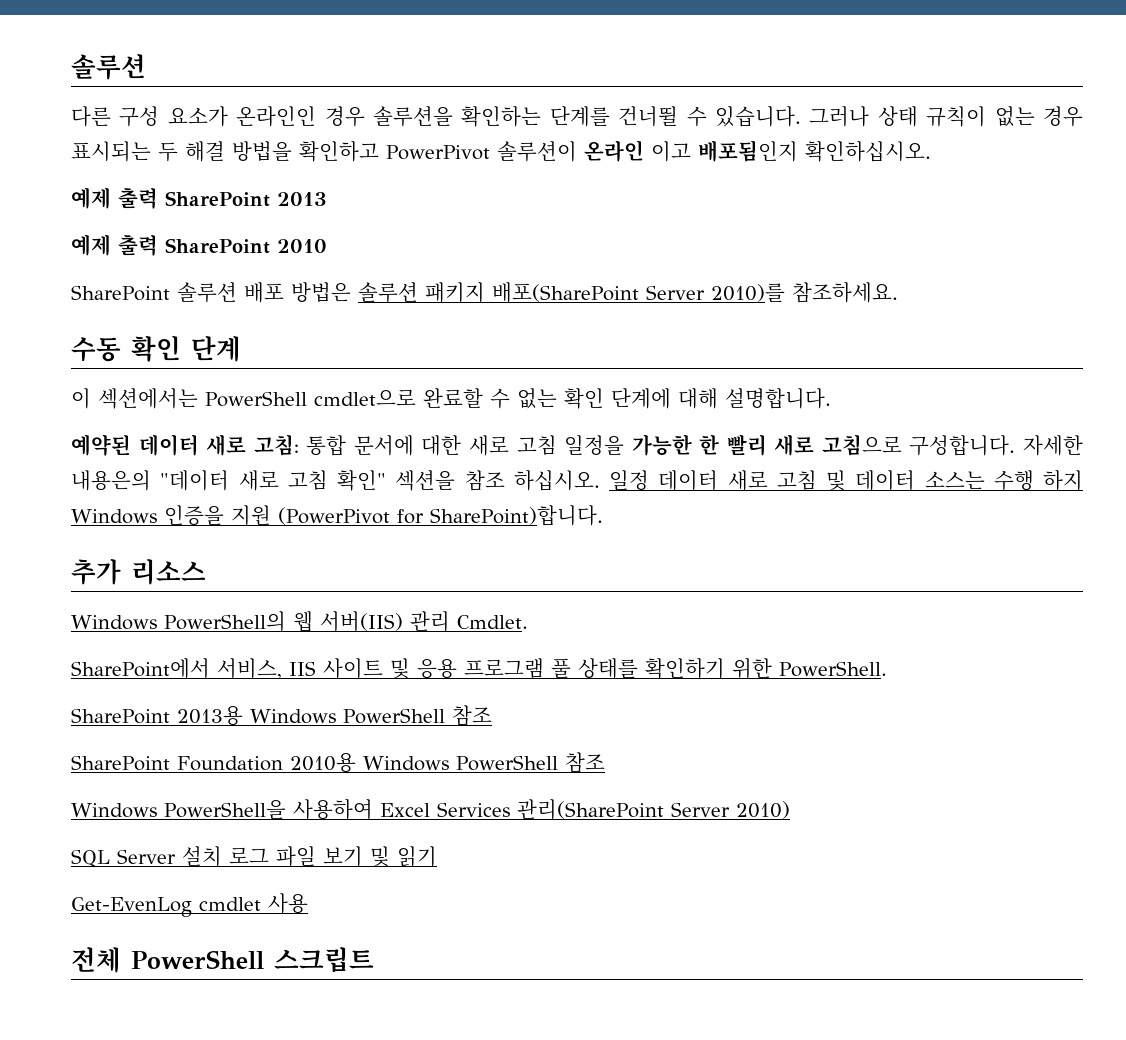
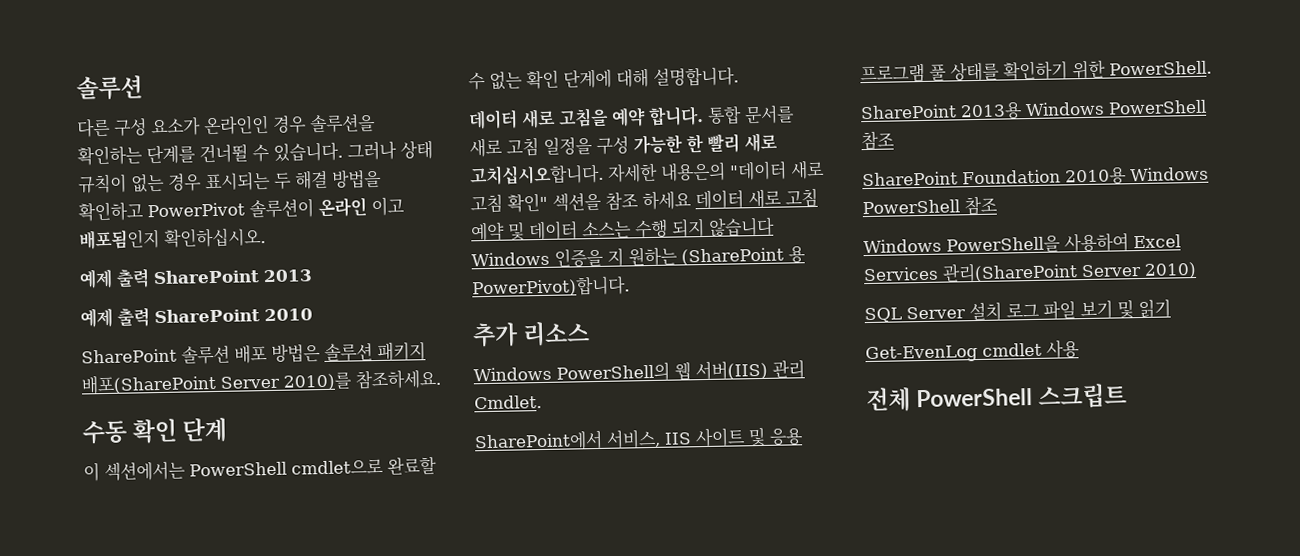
- 예약된 데이터 새로 고침: 통합 문서에 대한 새로 고침 일정을 가능한 한 빨리 새로 고침으로 구성합니다.
+ 데이터 새로 고침을 예약 합니다. 통합 문서를 새로 고침 일정을 구성 가능한 한 빨리 새로 고치십시오합니다.
- 자세한 내용은의 "데이터 새로 고침 확인" 섹션을 참조 하십시오. 일정 데이터 새로 고침 및 데이터 소스는 수행 하지 Windows 인증을 지원 (PowerPivot for SharePoint)합니다.
+ 자세한 내용은의 "데이터 새로 고침 확인" 섹션을 참조 하세요 데이터 새로 고침 예약 및 데이터 소스는 수행 되지 않습니다 Windows 인증을 지 원하는 (SharePoint 용 PowerPivot)합니다.

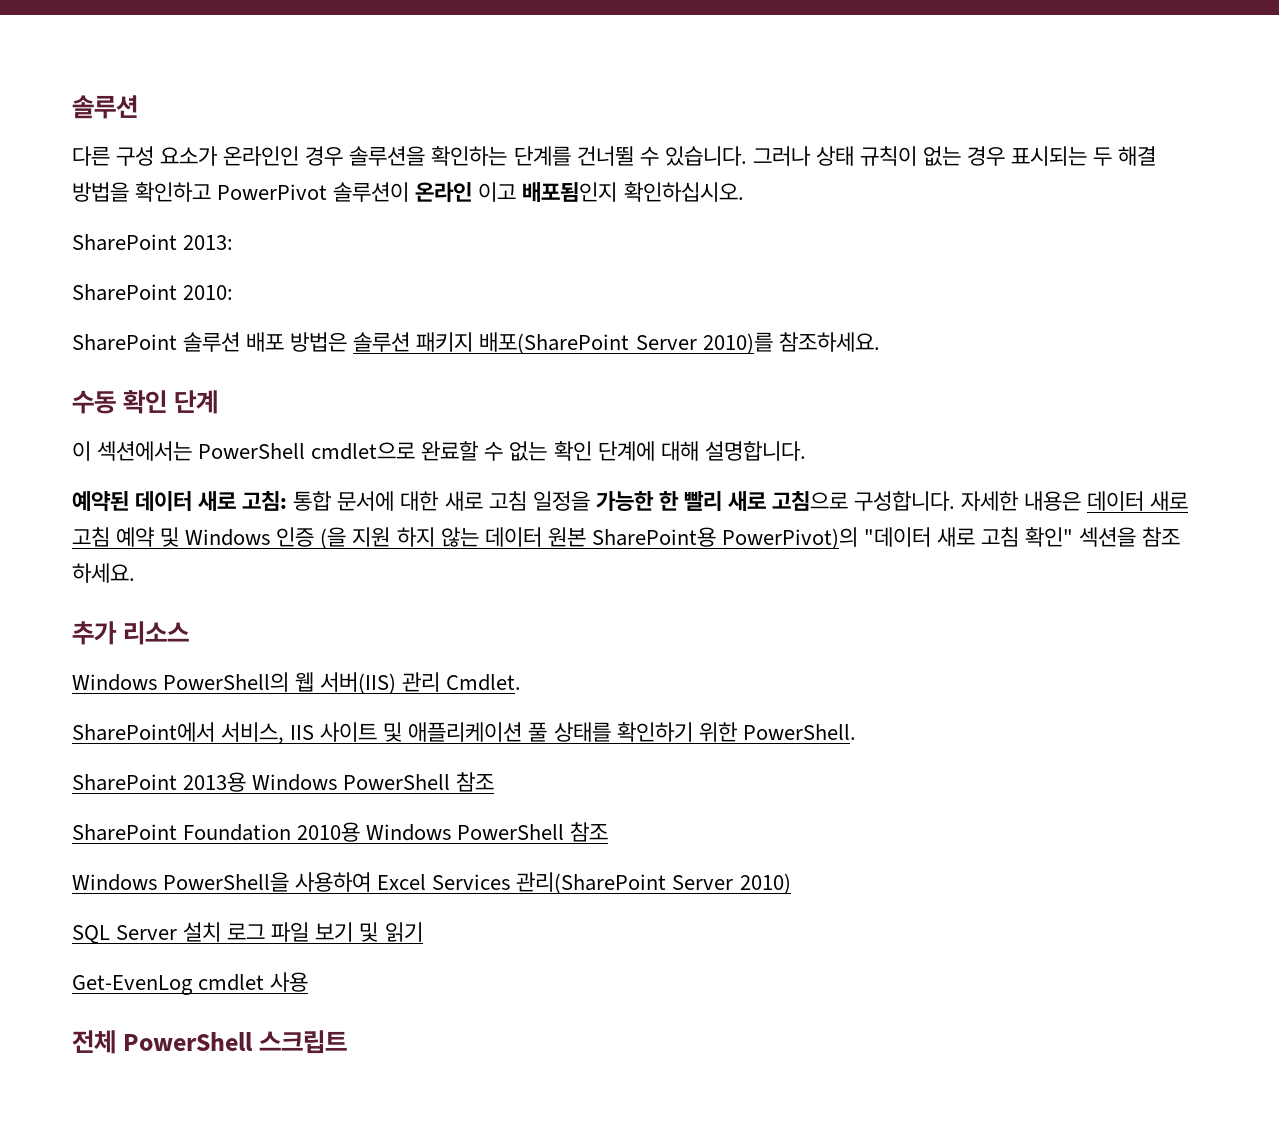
- 예제 출력 SharePoint 2013
- 예제 출력 SharePoint 2010
+ SharePoint 2013:
+ SharePoint 2010:
- 데이터 새로 고침을 예약 합니다. 통합 문서를 새로 고침 일정을 구성 가능한 한 빨리 새로 고치십시오합니다. 자세한 내용은의 "데이터 새로 고침 확인" 섹션을 참조 하세요 데이터 새로 고침 예약 및 데이터 소스는 수행 되지 않습니다 Windows 인증을 지 원하는 (SharePoint 용 PowerPivot)합니다.
+ 예약된 데이터 새로 고침: 통합 문서에 대한 새로 고침 일정을 가능한 한 빨리 새로 고침으로 구성합니다. 자세한 내용은 데이터 새로 고침 예약 및 Windows 인증 (을 지원 하지 않는 데이터 원본 SharePoint용 PowerPivot)의 "데이터 새로 고침 확인" 섹션을 참조 하세요.
- SharePoint에서 서비스, IIS 사이트 및 응용 프로그램 풀 상태를 확인하기 위한 PowerShell.
+ SharePoint에서 서비스, IIS 사이트 및 애플리케이션 풀 상태를 확인하기 위한 PowerShell.

